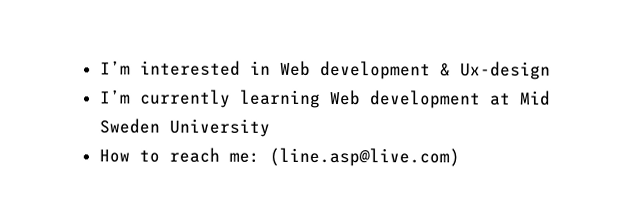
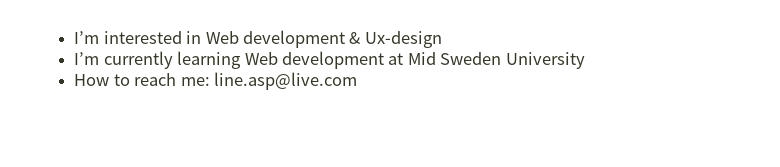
- How to reach me: (line.asp@live.com)
+ How to reach me: line.asp@live.com

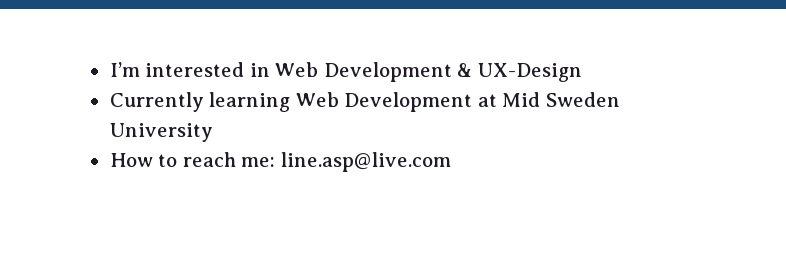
- I’m interested in Web development & Ux-design
- I’m currently learning Web development at Mid Sweden University
+ I’m interested in Web Development & UX-Design
+ Currently learning Web Development at Mid Sweden University

